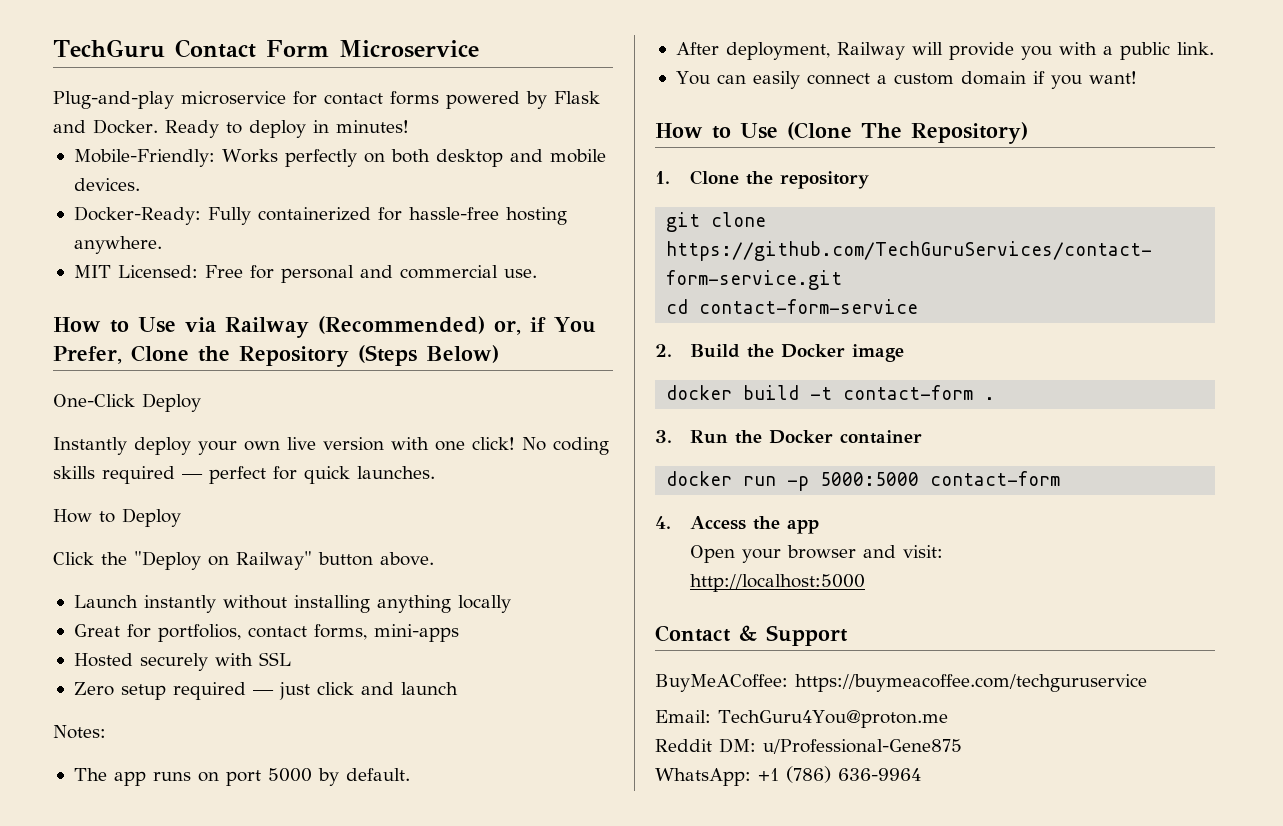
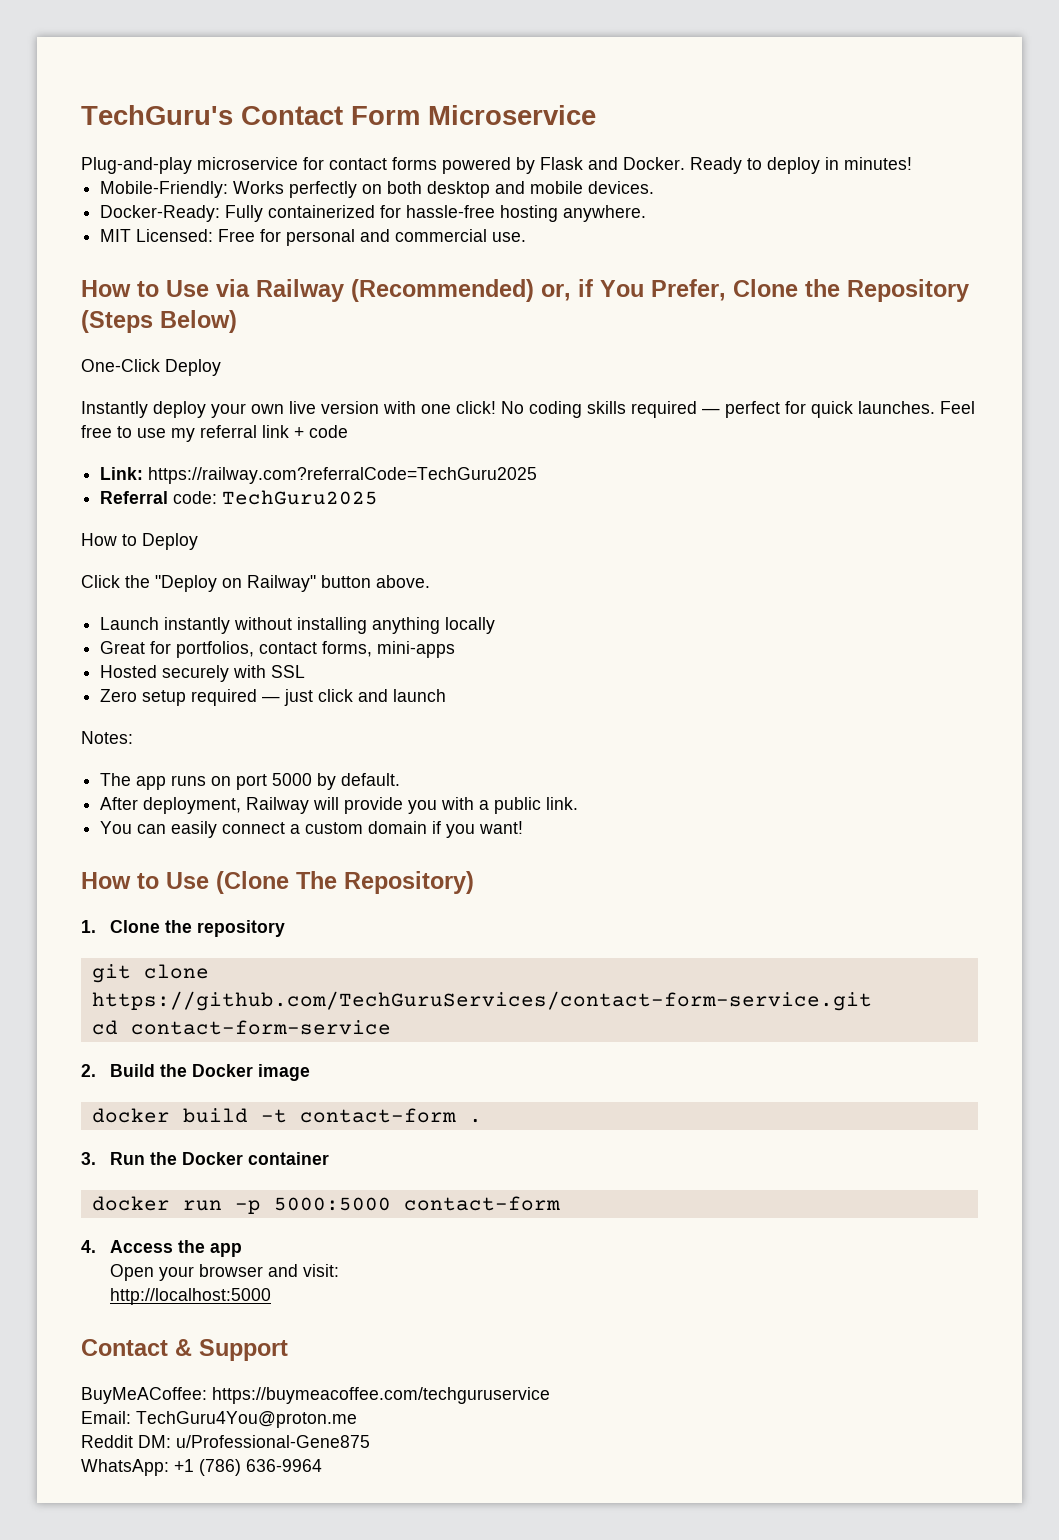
- TechGuru Contact Form Microservice
+ TechGuru's Contact Form Microservice
+ Feel free to use my referral link + code
+ Link: https://railway.com?referralCode=TechGuru2025
+ Referral code: TechGuru2025

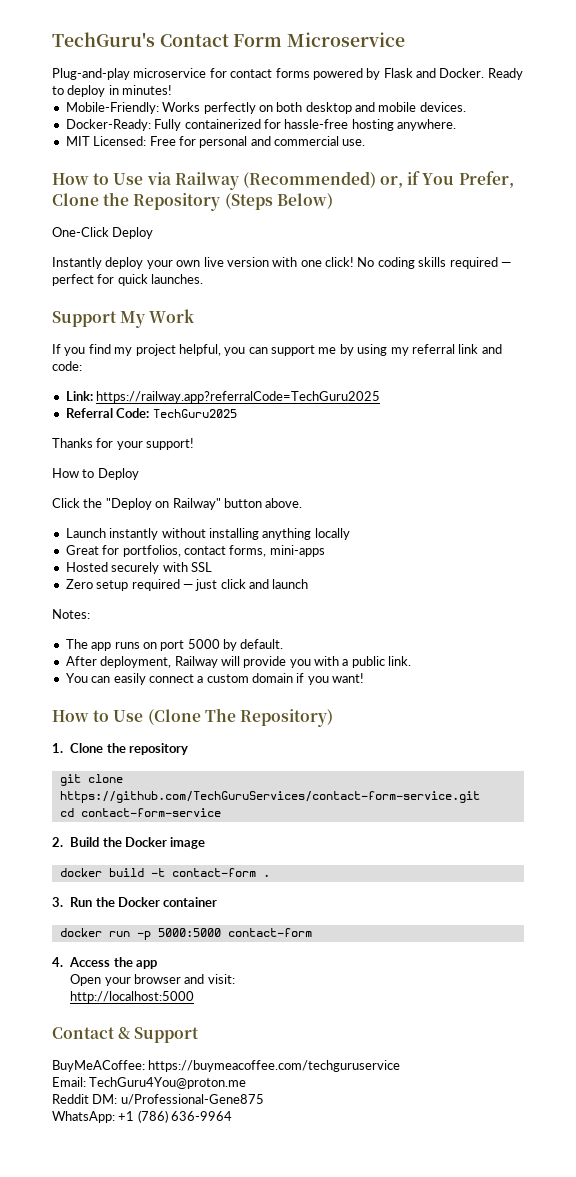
- No coding skills required — perfect for quick launches. Feel free to use my referral link + code
+ No coding skills required — perfect for quick launches.
+ Support My Work
+ If you find my project helpful, you can support me by using my referral link and code:
- Link: https://railway.com?referralCode=TechGuru2025
+ Link: https://railway.app?referralCode=TechGuru2025
- Referral code: TechGuru2025
+ Referral Code: TechGuru2025
+ Thanks for your support!

